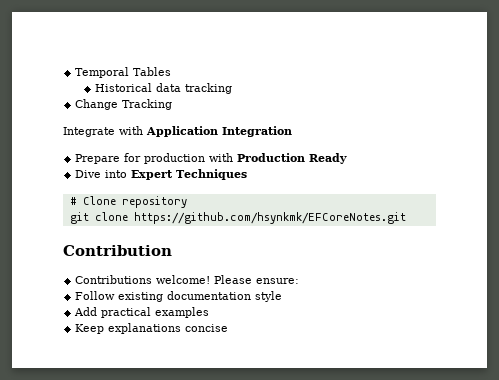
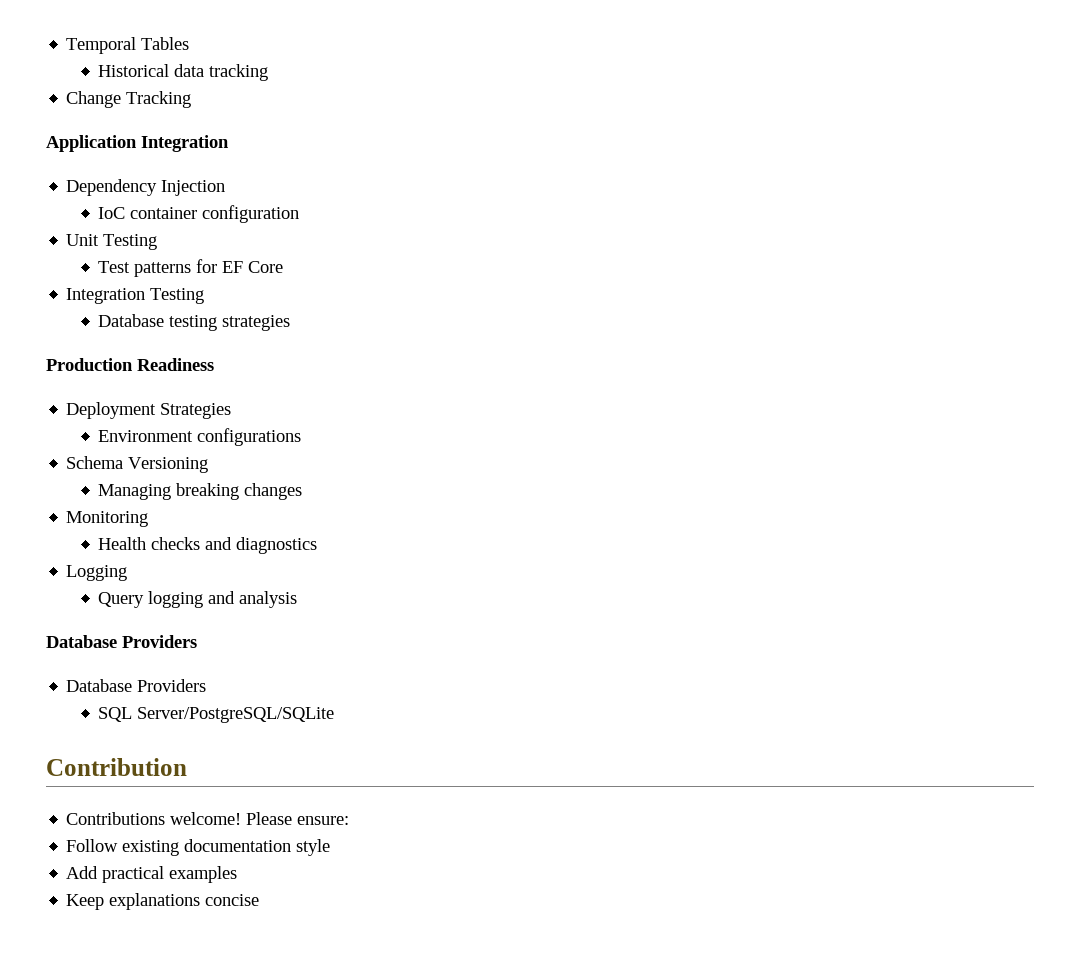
- Integrate with Application Integration
+ Application Integration
- Prepare for production with Production Ready
- Dive into Expert Techniques
- # Clone repository
- git clone https://github.com/hsynkmk/EFCoreNotes.git
+ Dependency Injection
+ IoC container configuration
+ Unit Testing
+ Test patterns for EF Core
+ Integration Testing
+ Database testing strategies
+ Production Readiness
+ Deployment Strategies
+ Environment configurations
+ Schema Versioning
+ Managing breaking changes
+ Monitoring
+ Health checks and diagnostics
+ Logging
+ Query logging and analysis
+ Database Providers
+ Database Providers
+ SQL Server/PostgreSQL/SQLite

